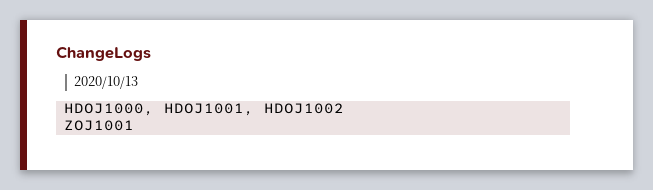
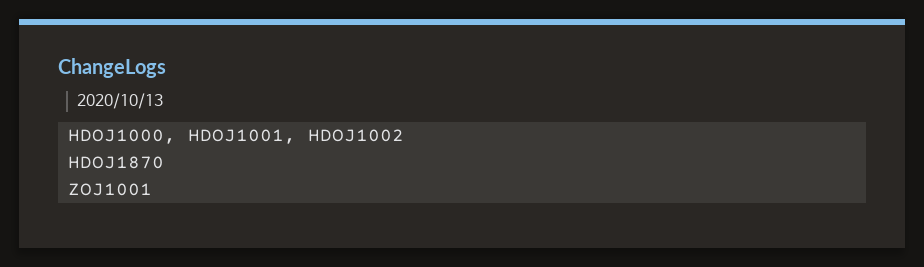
+ HDOJ1870

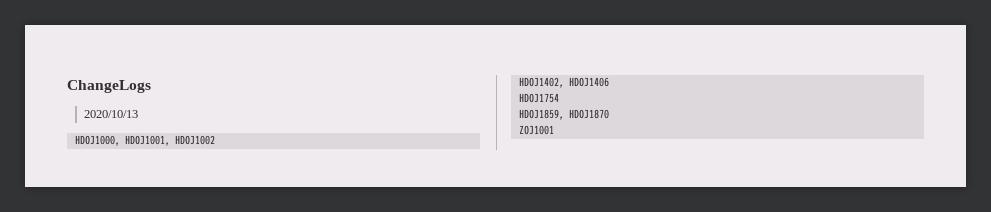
- HDOJ1870
+ HDOJ1402, HDOJ1406
+ HDOJ1754
+ HDOJ1859, HDOJ1870

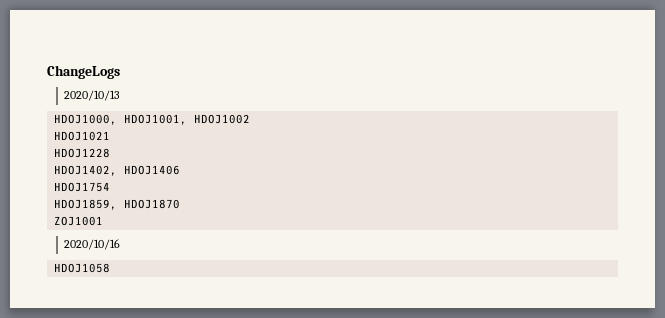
+ HDOJ1021
+ HDOJ1228
+ 2020/10/16
+ HDOJ1058

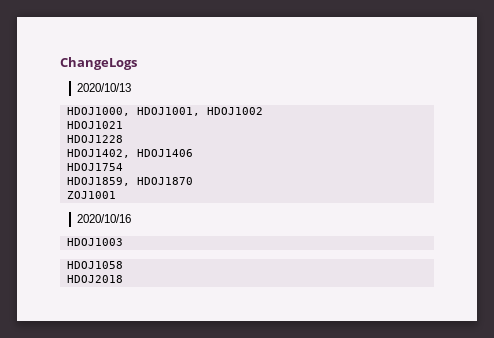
+ HDOJ1003
+ HDOJ2018

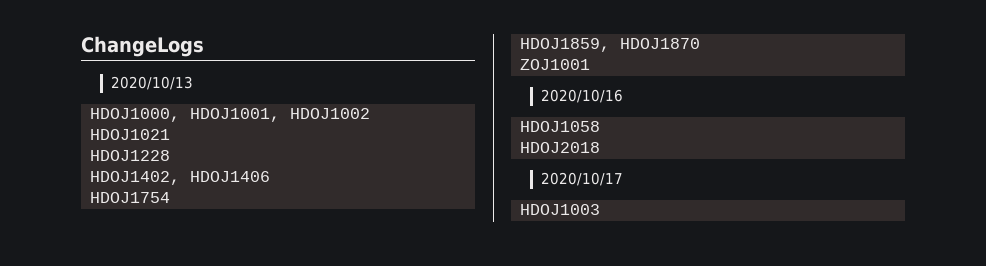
- HDOJ1003
+ 2020/10/17
+ HDOJ1003

